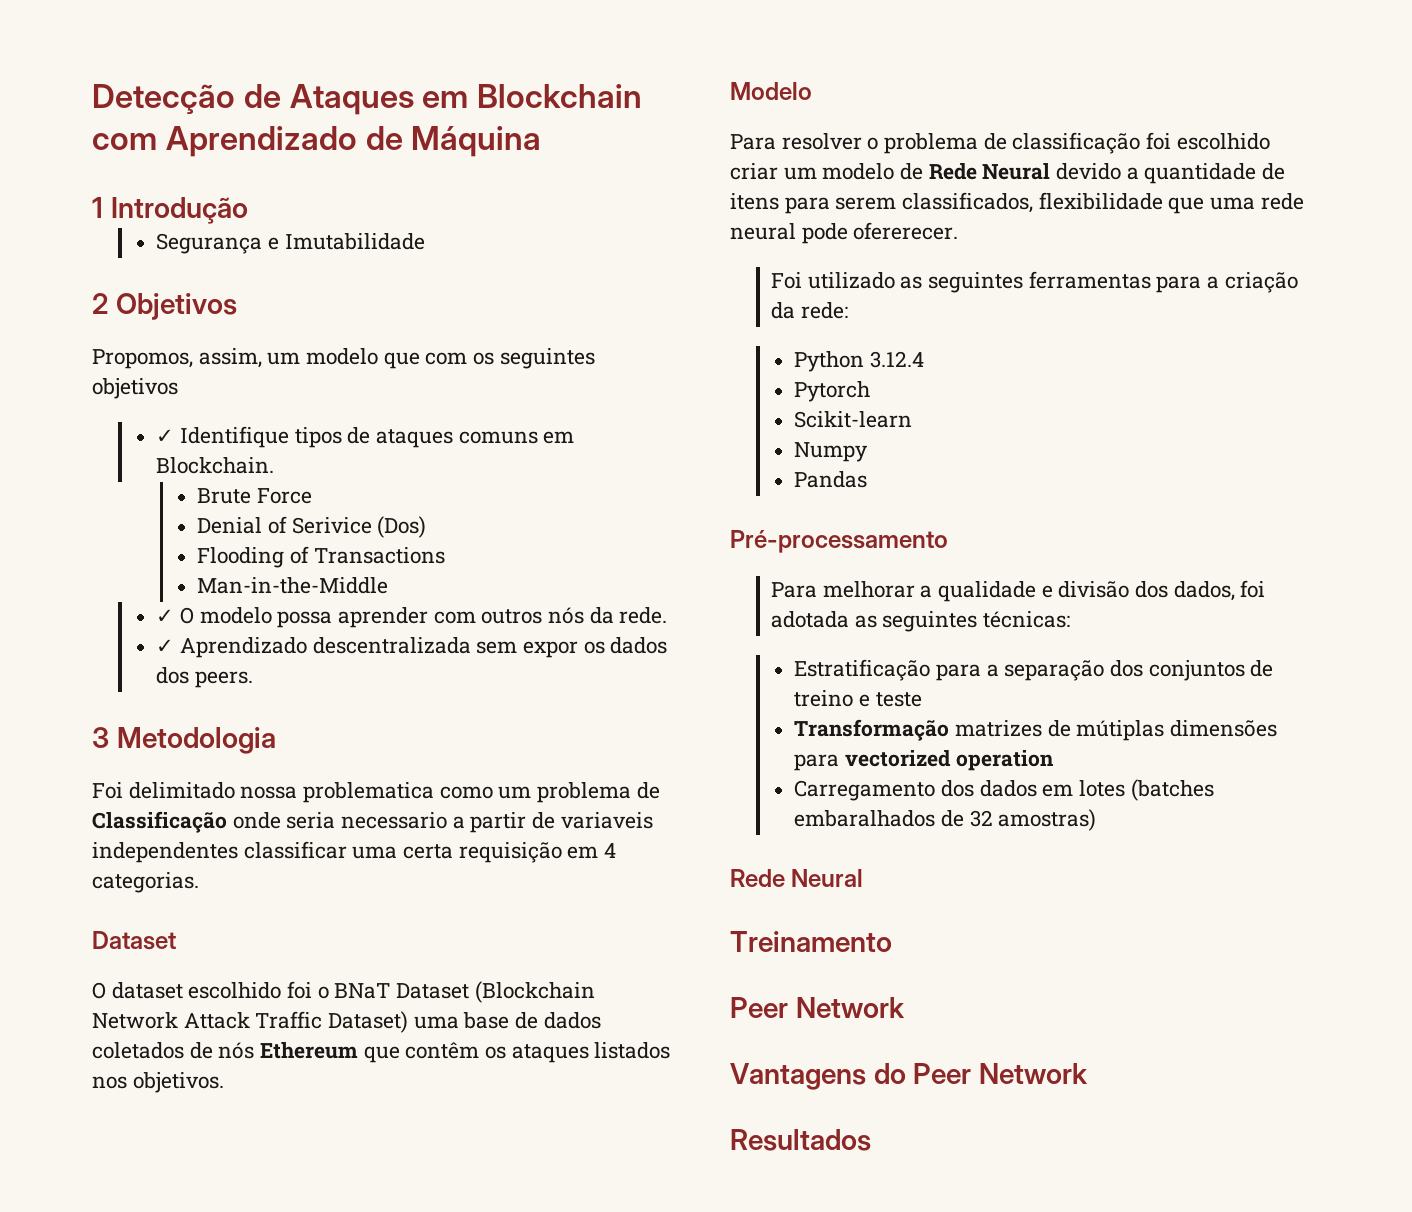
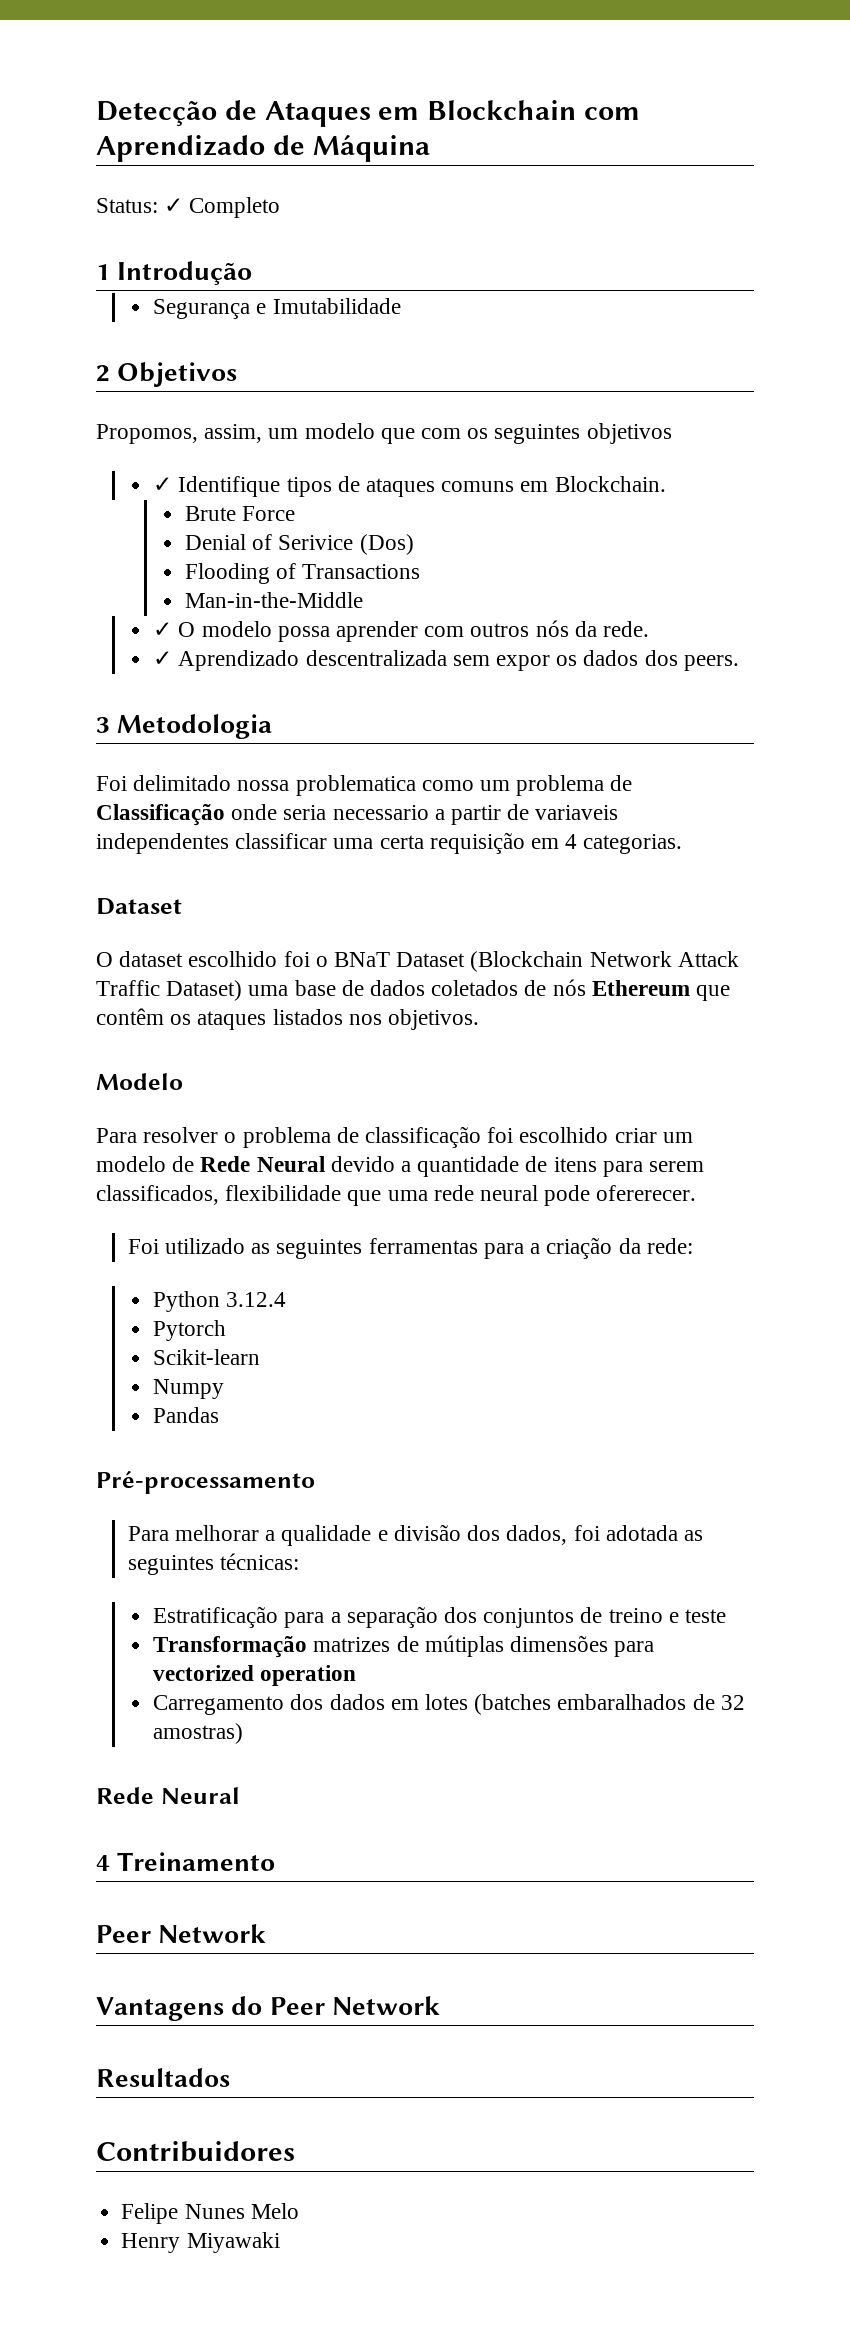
+ Status: ✓ Completo
- Treinamento
+ 4 Treinamento
+ Contribuidores
+ Felipe Nunes Melo
+ Henry Miyawaki

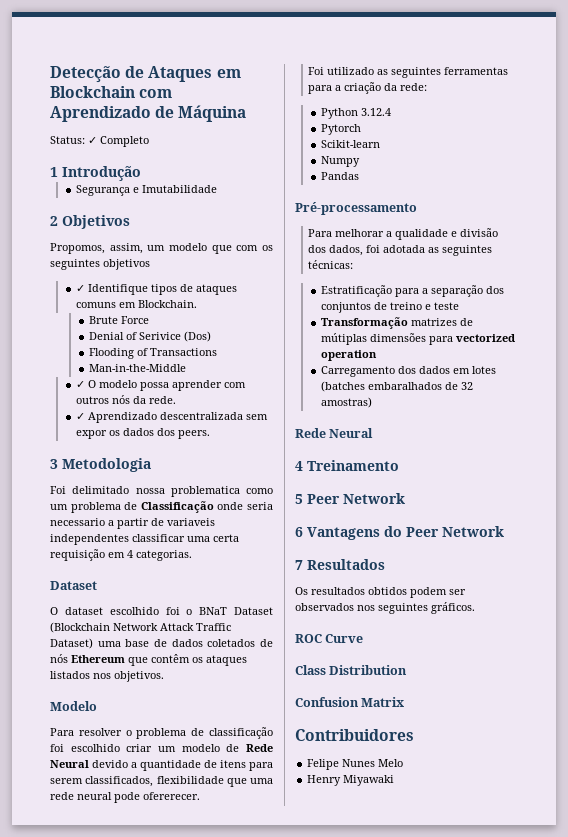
  4 Treinamento
- Peer Network
- Vantagens do Peer Network
+ 5 Peer Network
+ 6 Vantagens do Peer Network
- Resultados
+ 7 Resultados
+ Os resultados obtidos podem ser observados nos seguintes gráficos.
+ ROC Curve
+ Class Distribution
+ Confusion Matrix

